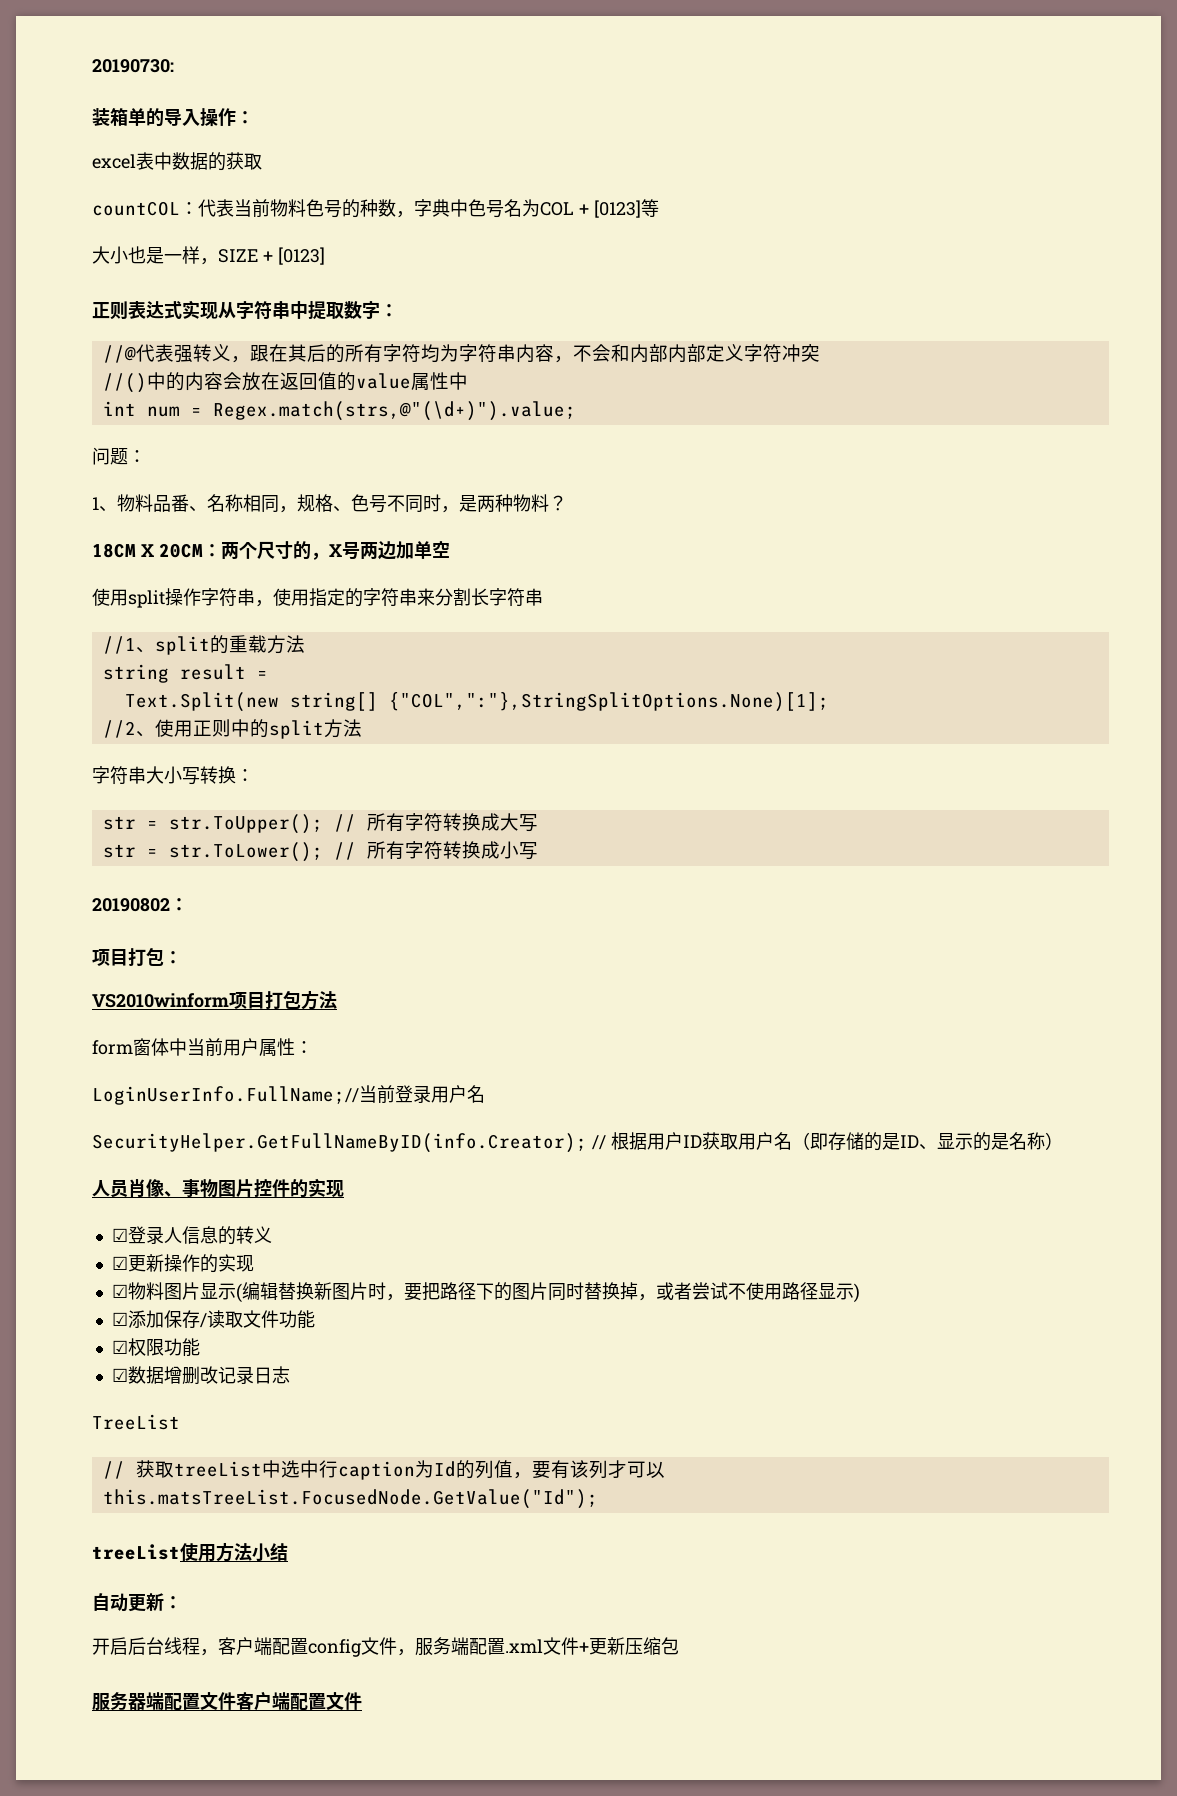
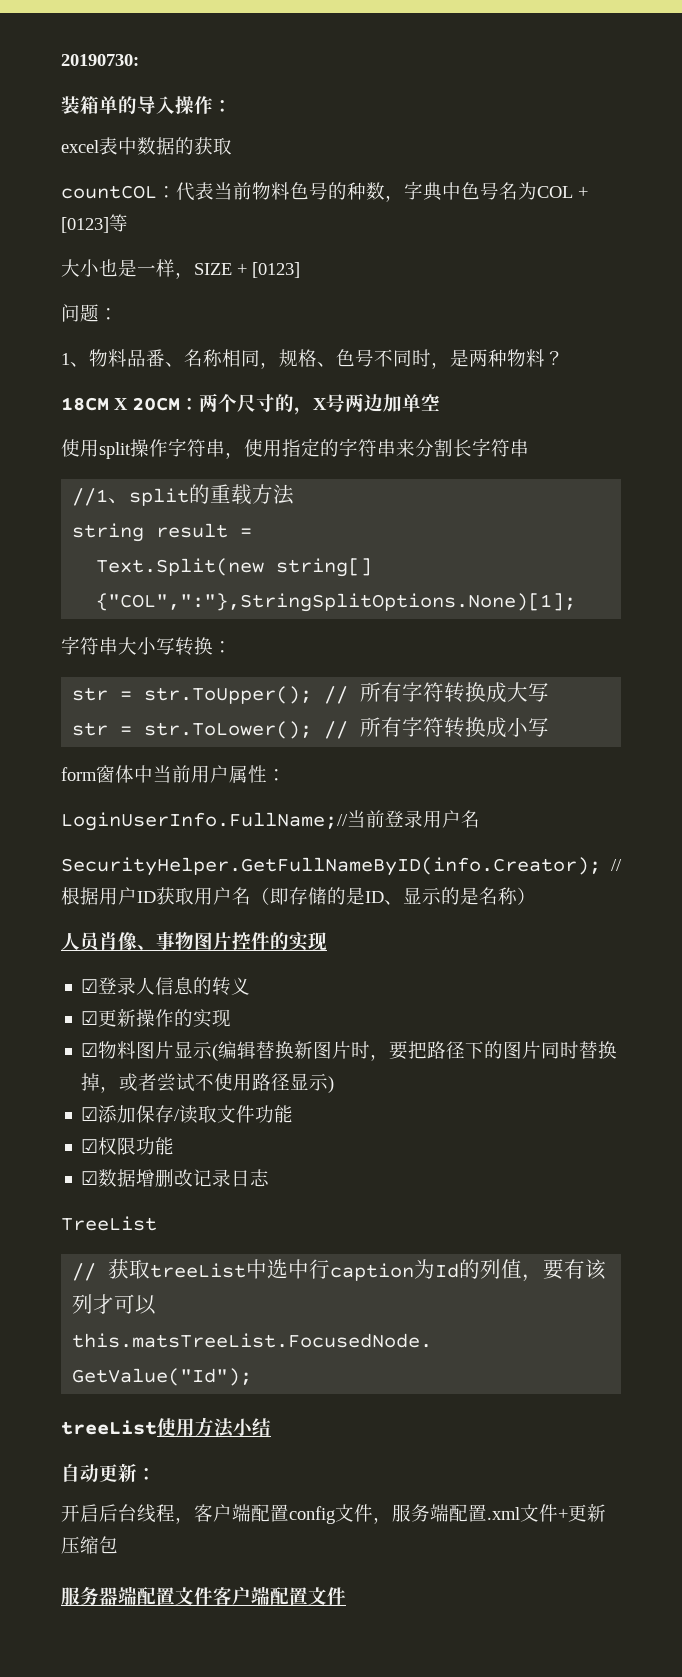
- 正则表达式实现从字符串中提取数字：
- //@代表强转义，跟在其后的所有字符均为字符串内容，不会和内部内部定义字符冲突
- //()中的内容会放在返回值的value属性中
- int num = Regex.match(strs,@"(\d+)").value;
- //2、使用正则中的split方法
- 20190802：
- 项目打包：
- VS2010winform项目打包方法

